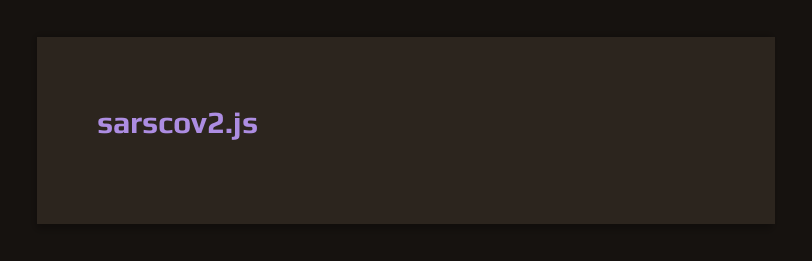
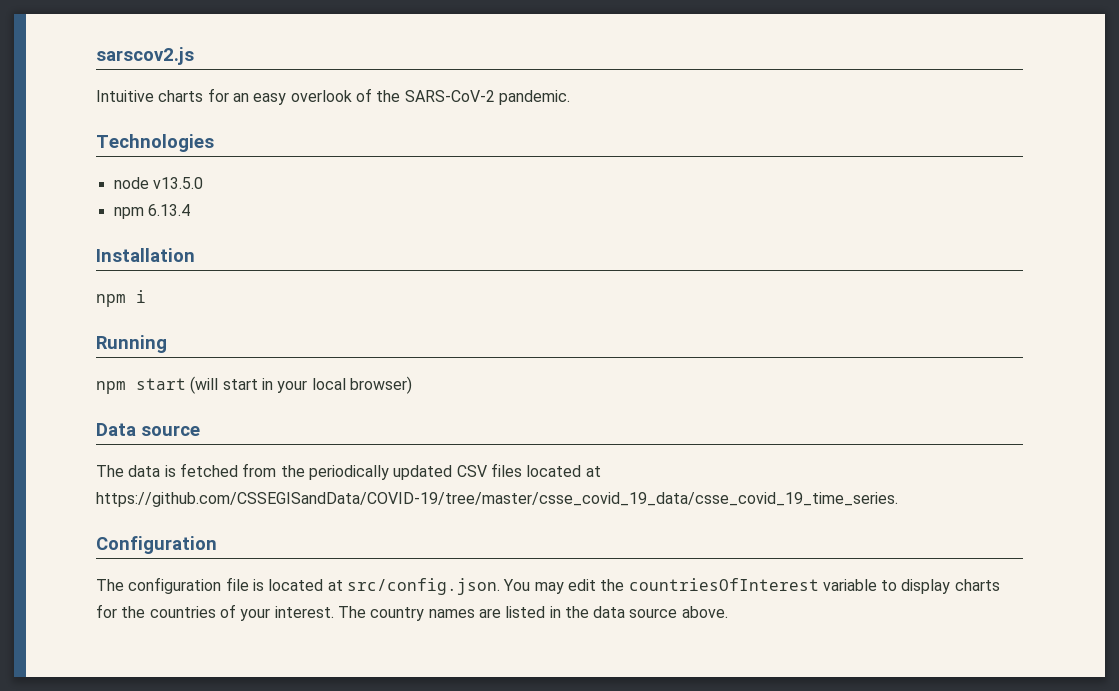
+ Intuitive charts for an easy overlook of the SARS-CoV-2 pandemic.
+ Technologies
+ node v13.5.0
+ npm 6.13.4
+ Installation
+ npm i
+ Running
+ npm start (will start in your local browser)
+ Data source
+ The data is fetched from the periodically updated CSV files located at https://github.com/CSSEGISandData/COVID-19/tree/master/csse_covid_19_data/csse_covid_19_time_series.
+ Configuration
+ The configuration file is located at src/config.json. You may edit the countriesOfInterest variable to display charts for the countries of your interest. The country names are listed in the data source above.

